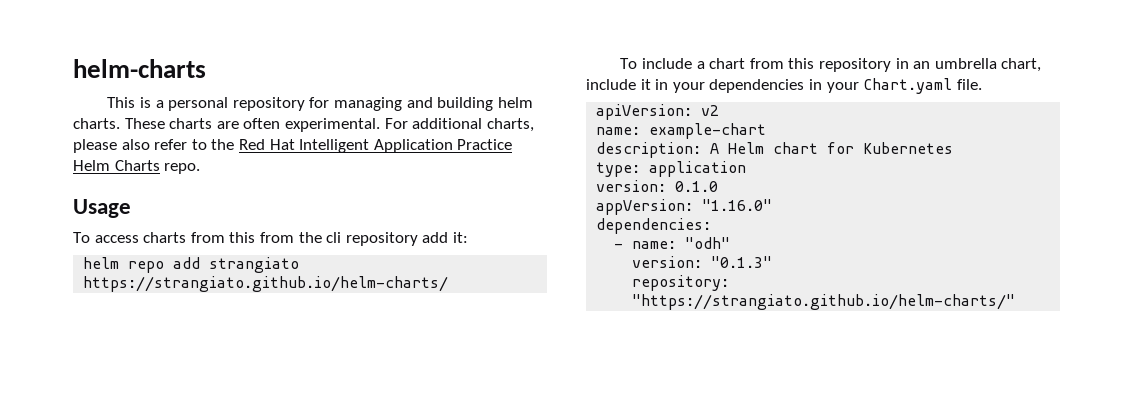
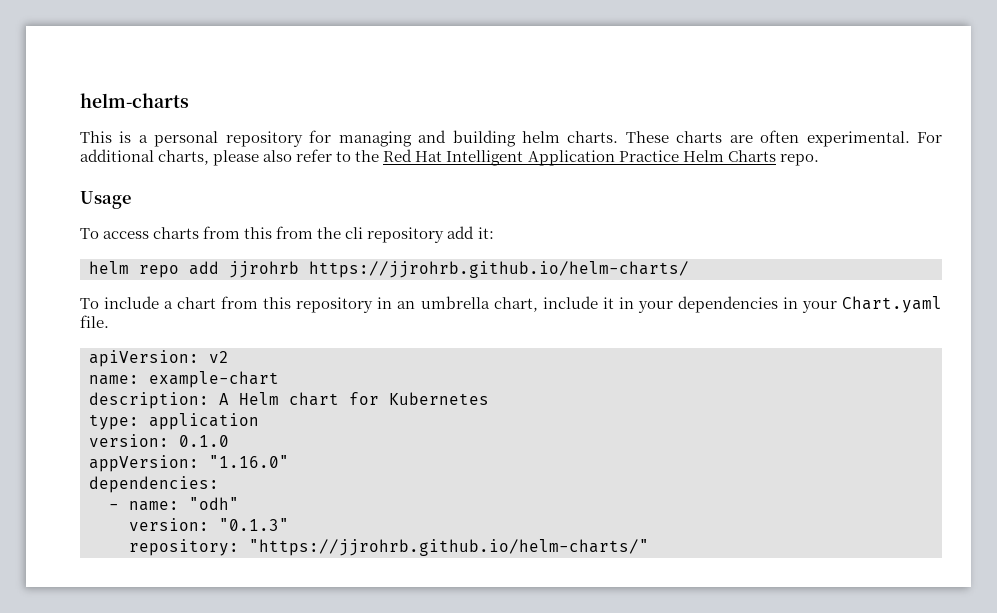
- helm repo add strangiato https://strangiato.github.io/helm-charts/
+ helm repo add jjrohrb https://jjrohrb.github.io/helm-charts/
- repository: "https://strangiato.github.io/helm-charts/"
+ repository: "https://jjrohrb.github.io/helm-charts/"

